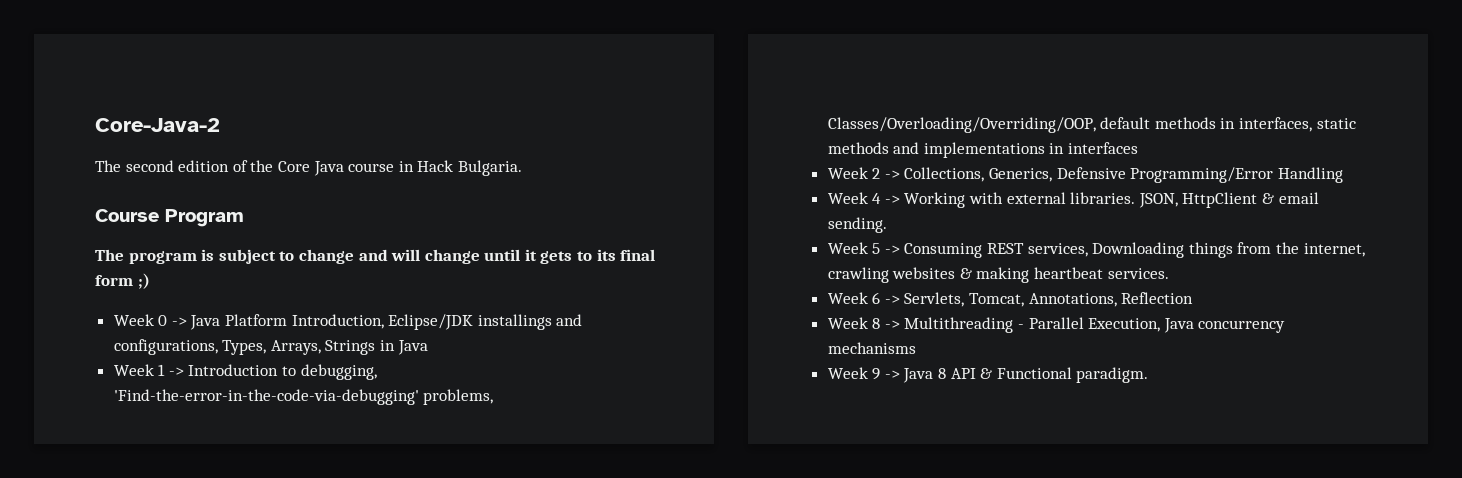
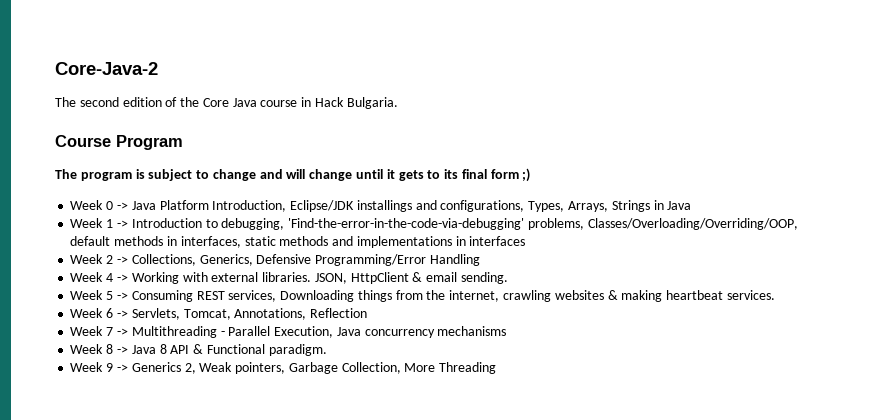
- Week 8 -> Multithreading - Parallel Execution, Java concurrency mechanisms
+ Week 7 -> Multithreading - Parallel Execution, Java concurrency mechanisms
- Week 9 -> Java 8 API & Functional paradigm.
+ Week 8 -> Java 8 API & Functional paradigm.
+ Week 9 -> Generics 2, Weak pointers, Garbage Collection, More Threading

